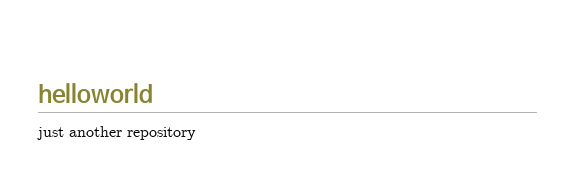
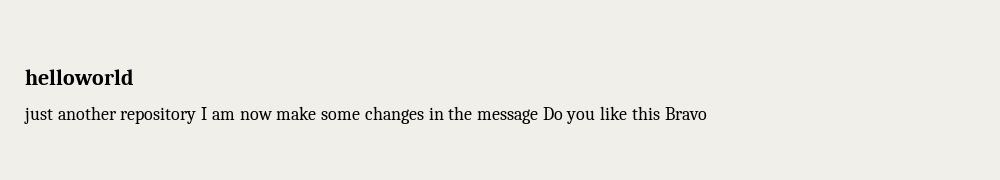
- just another repository
+ just another repository I am now make some changes in the message Do you like this Bravo

